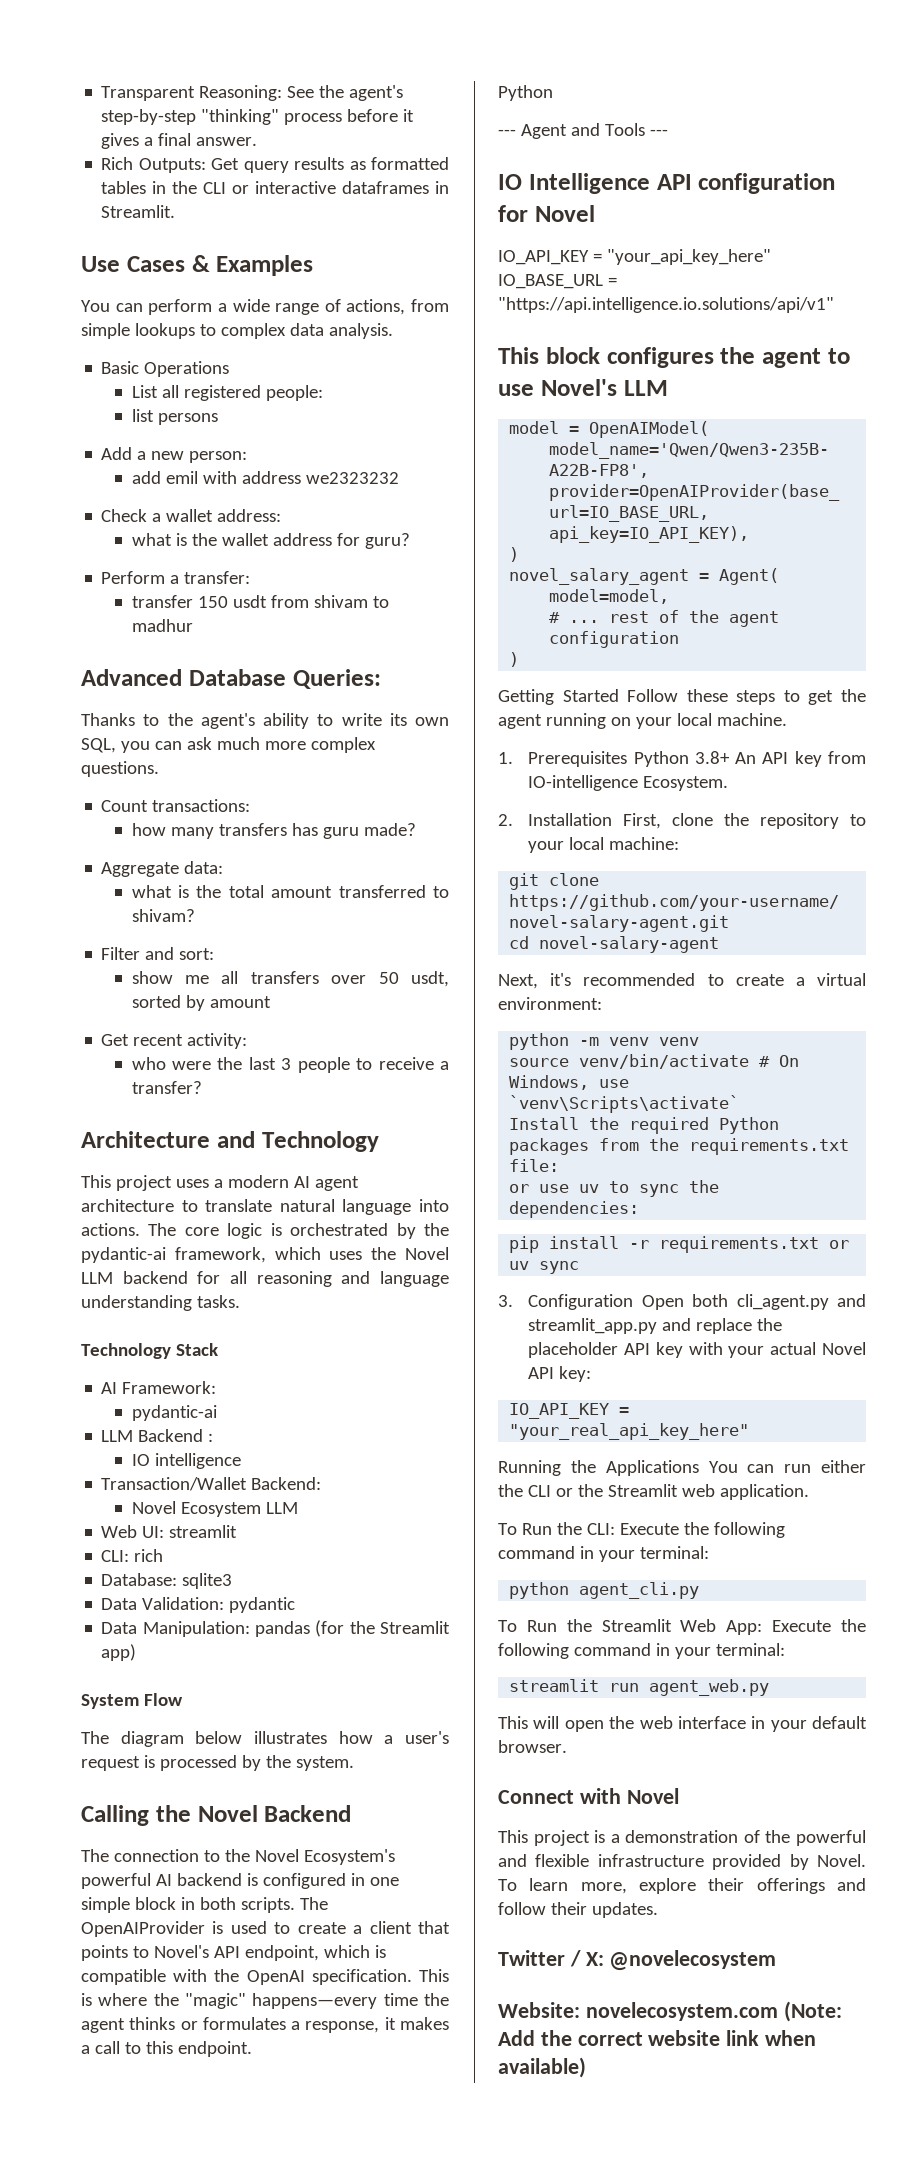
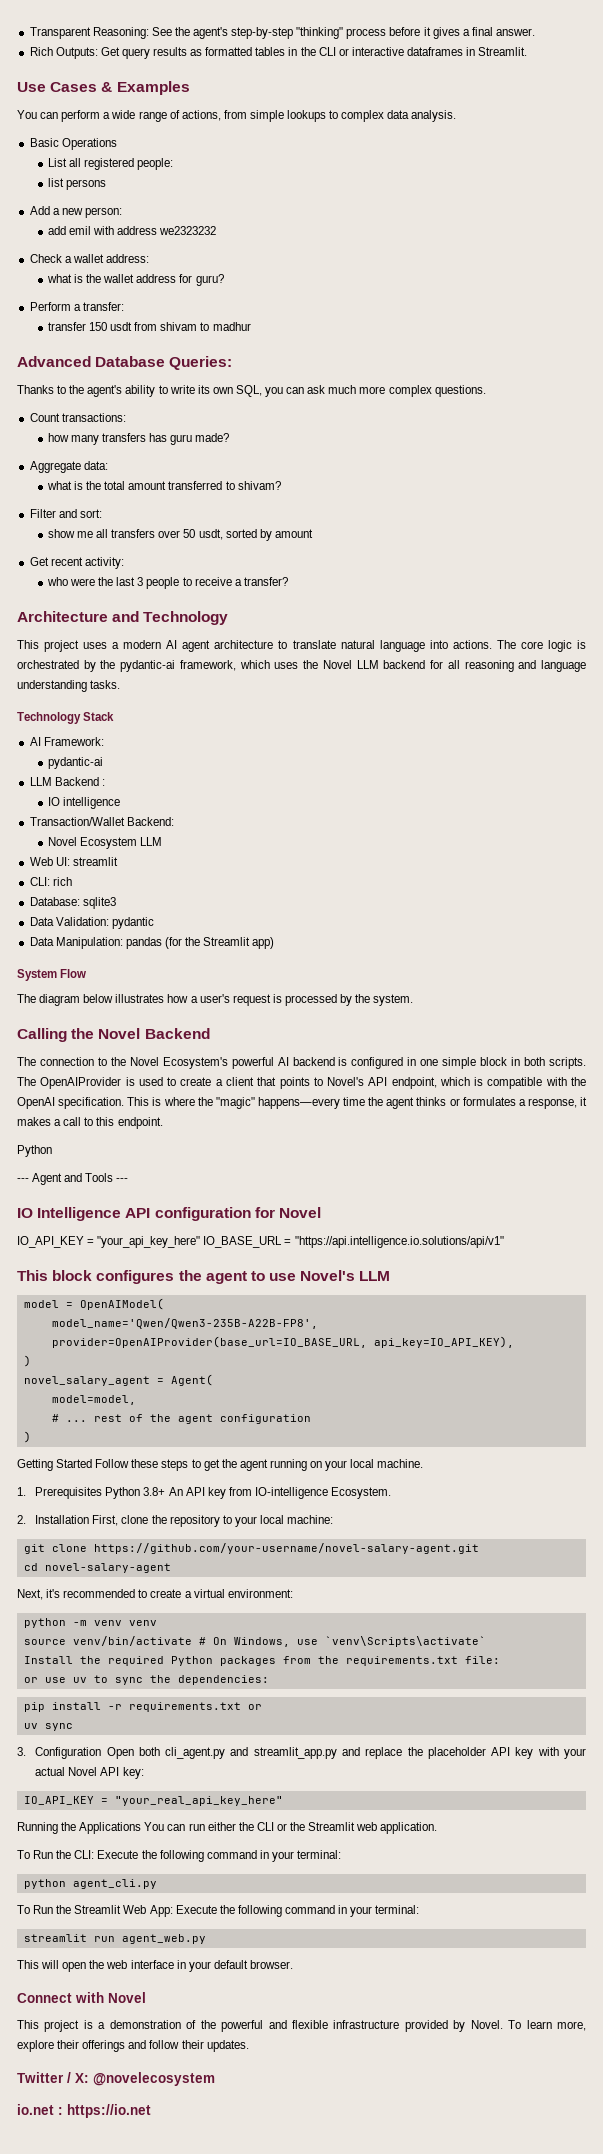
- Website: novelecosystem.com (Note: Add the correct website link when available)
+ io.net : https://io.net

